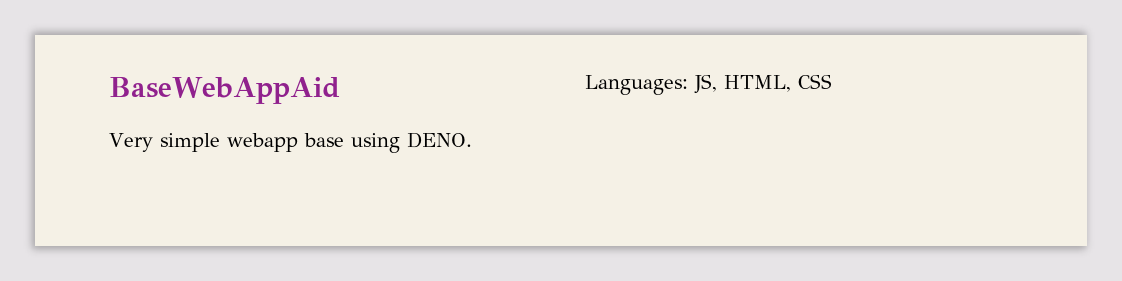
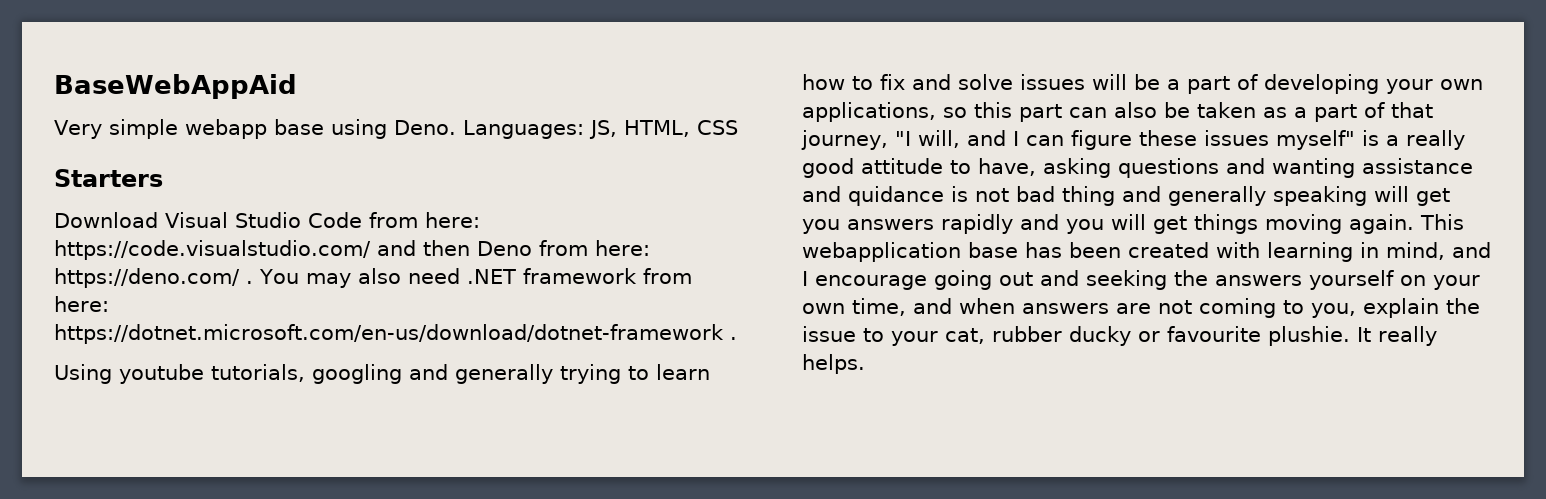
- Very simple webapp base using DENO.
+ Very simple webapp base using Deno.
+ Starters
+ Download Visual Studio Code from here: https://code.visualstudio.com/ and then Deno from here: https://deno.com/ . You may also need .NET framework from here: https://dotnet.microsoft.com/en-us/download/dotnet-framework .
+ Using youtube tutorials, googling and generally trying to learn how to fix and solve issues will be a part of developing your own applications, so this part can also be taken as a part of that journey, "I will, and I can figure these issues myself" is a really good attitude to have, asking questions and wanting assistance and quidance is not bad thing and generally speaking will get you answers rapidly and you will get things moving again. This webapplication base has been created with learning in mind, and I encourage going out and seeking the answers yourself on your own time, and when answers are not coming to you, explain the issue to your cat, rubber ducky or favourite plushie. It really helps.

